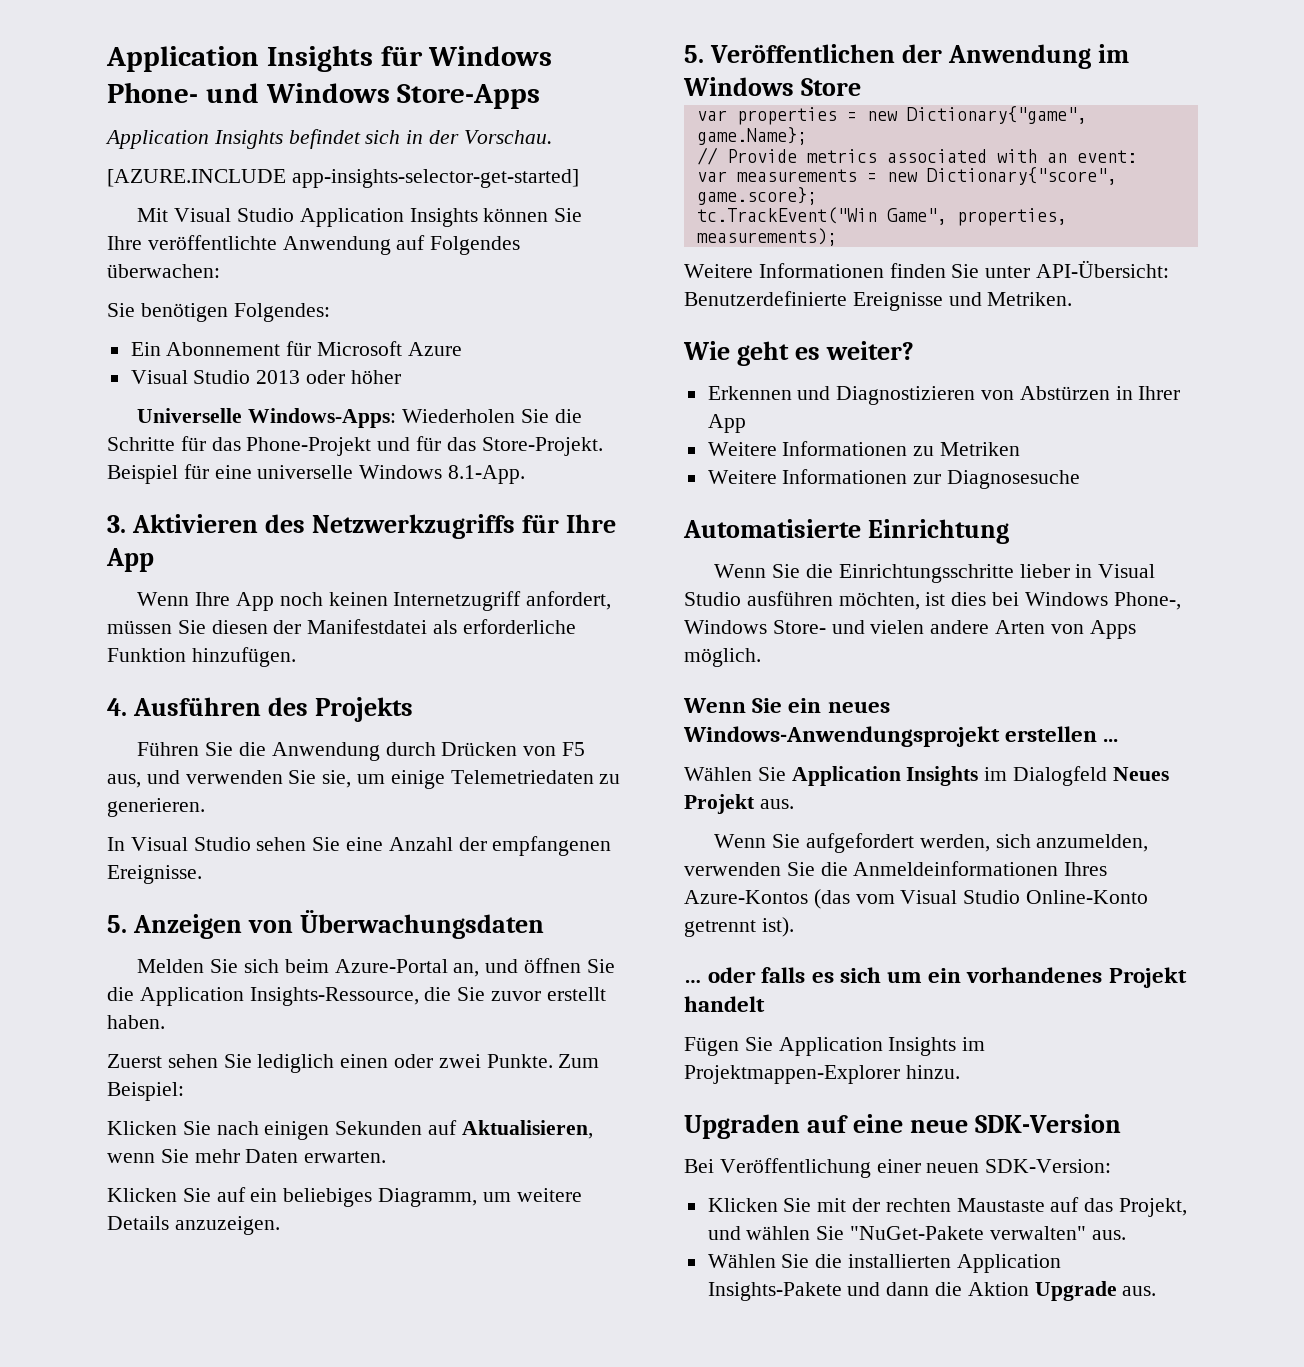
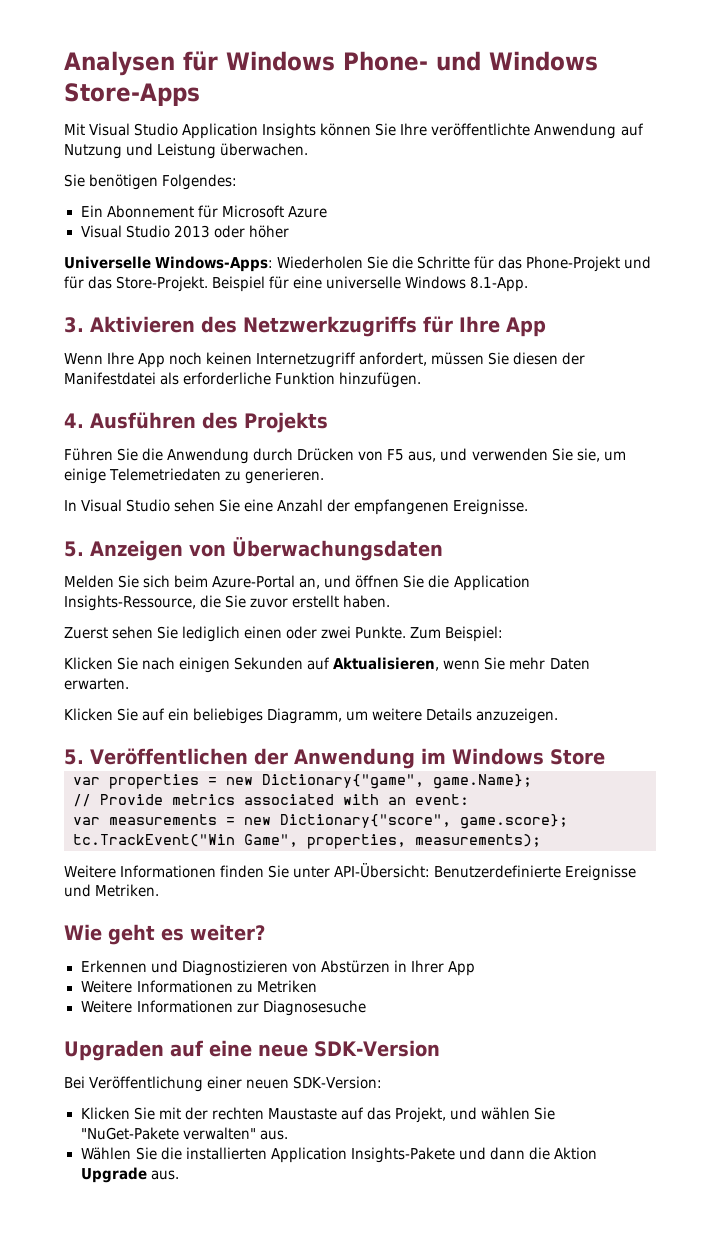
- Application Insights für Windows Phone- und Windows Store-Apps
+ Analysen für Windows Phone- und Windows Store-Apps
- Application Insights befindet sich in der Vorschau.
- [AZURE.INCLUDE app-insights-selector-get-started]
- Mit Visual Studio Application Insights können Sie Ihre veröffentlichte Anwendung auf Folgendes überwachen:
+ Mit Visual Studio Application Insights können Sie Ihre veröffentlichte Anwendung auf Nutzung und Leistung überwachen.
- Automatisierte Einrichtung
- Wenn Sie die Einrichtungsschritte lieber in Visual Studio ausführen möchten, ist dies bei Windows Phone-, Windows Store- und vielen andere Arten von Apps möglich.
- Wenn Sie ein neues Windows-Anwendungsprojekt erstellen ...
- Wählen Sie Application Insights im Dialogfeld Neues Projekt aus.
- Wenn Sie aufgefordert werden, sich anzumelden, verwenden Sie die Anmeldeinformationen Ihres Azure-Kontos (das vom Visual Studio Online-Konto getrennt ist).
- … oder falls es sich um ein vorhandenes Projekt handelt
- Fügen Sie Application Insights im Projektmappen-Explorer hinzu.

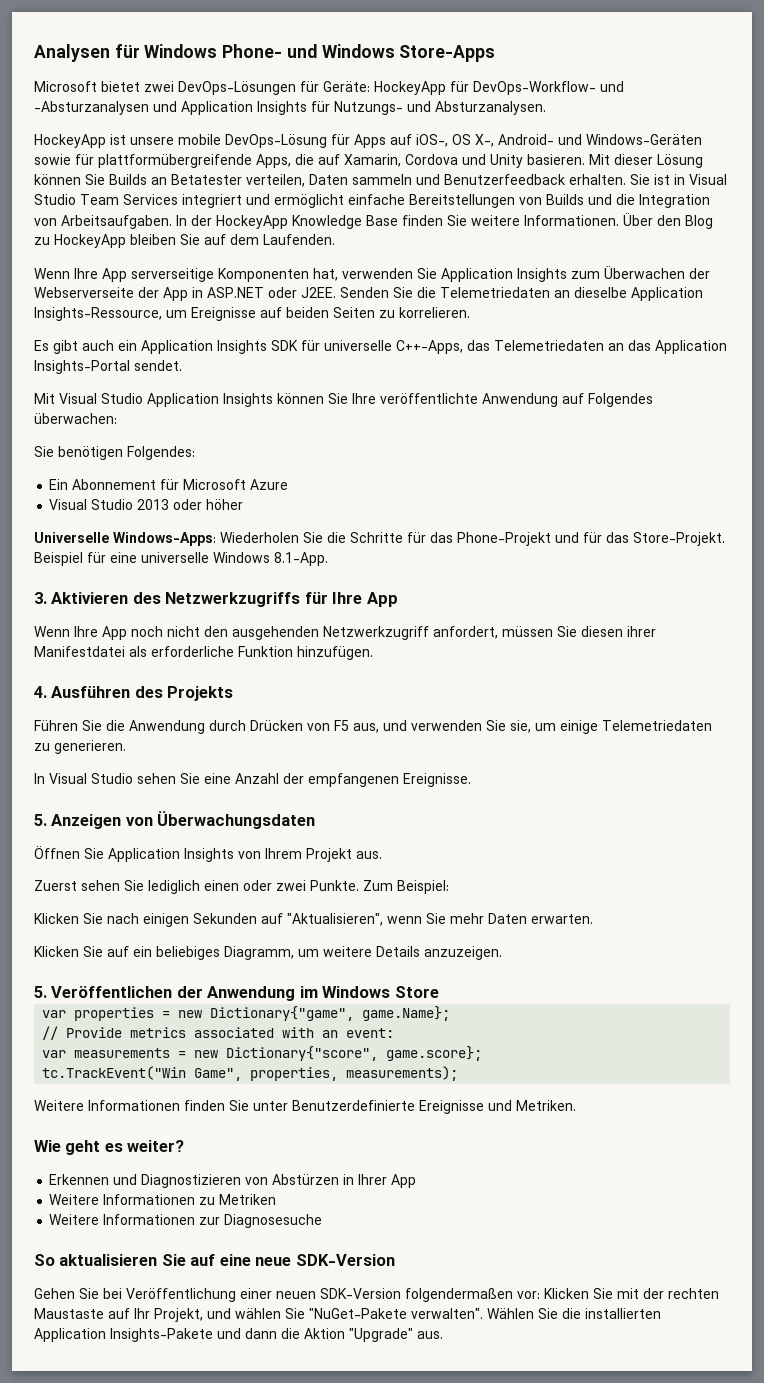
+ Microsoft bietet zwei DevOps-Lösungen für Geräte: HockeyApp für DevOps-Workflow- und -Absturzanalysen und Application Insights für Nutzungs- und Absturzanalysen.
+ HockeyApp ist unsere mobile DevOps-Lösung für Apps auf iOS-, OS X-, Android- und Windows-Geräten sowie für plattformübergreifende Apps, die auf Xamarin, Cordova und Unity basieren. Mit dieser Lösung können Sie Builds an Betatester verteilen, Daten sammeln und Benutzerfeedback erhalten. Sie ist in Visual Studio Team Services integriert und ermöglicht einfache Bereitstellungen von Builds und die Integration von Arbeitsaufgaben. In der HockeyApp Knowledge Base finden Sie weitere Informationen. Über den Blog zu HockeyApp bleiben Sie auf dem Laufenden.
+ Wenn Ihre App serverseitige Komponenten hat, verwenden Sie Application Insights zum Überwachen der Webserverseite der App in ASP.NET oder J2EE. Senden Sie die Telemetriedaten an dieselbe Application Insights-Ressource, um Ereignisse auf beiden Seiten zu korrelieren.
+ Es gibt auch ein Application Insights SDK für universelle C++-Apps, das Telemetriedaten an das Application Insights-Portal sendet.
- Mit Visual Studio Application Insights können Sie Ihre veröffentlichte Anwendung auf Nutzung und Leistung überwachen.
+ Mit Visual Studio Application Insights können Sie Ihre veröffentlichte Anwendung auf Folgendes überwachen:
- Wenn Ihre App noch keinen Internetzugriff anfordert, müssen Sie diesen der Manifestdatei als erforderliche Funktion hinzufügen.
+ Wenn Ihre App noch nicht den ausgehenden Netzwerkzugriff anfordert, müssen Sie diesen ihrer Manifestdatei als erforderliche Funktion hinzufügen.
- Melden Sie sich beim Azure-Portal an, und öffnen Sie die Application Insights-Ressource, die Sie zuvor erstellt haben.
+ Öffnen Sie Application Insights von Ihrem Projekt aus.
- Klicken Sie nach einigen Sekunden auf Aktualisieren, wenn Sie mehr Daten erwarten.
+ Klicken Sie nach einigen Sekunden auf "Aktualisieren", wenn Sie mehr Daten erwarten.
- Weitere Informationen finden Sie unter API-Übersicht: Benutzerdefinierte Ereignisse und Metriken.
+ Weitere Informationen finden Sie unter Benutzerdefinierte Ereignisse und Metriken.
- Upgraden auf eine neue SDK-Version
+ So aktualisieren Sie auf eine neue SDK-Version
- Bei Veröffentlichung einer neuen SDK-Version:
- Klicken Sie mit der rechten Maustaste auf das Projekt, und wählen Sie "NuGet-Pakete verwalten" aus.
- Wählen Sie die installierten Application Insights-Pakete und dann die Aktion Upgrade aus.
+ Gehen Sie bei Veröffentlichung einer neuen SDK-Version folgendermaßen vor: Klicken Sie mit der rechten Maustaste auf Ihr Projekt, und wählen Sie "NuGet-Pakete verwalten". Wählen Sie die installierten Application Insights-Pakete und dann die Aktion "Upgrade" aus.

